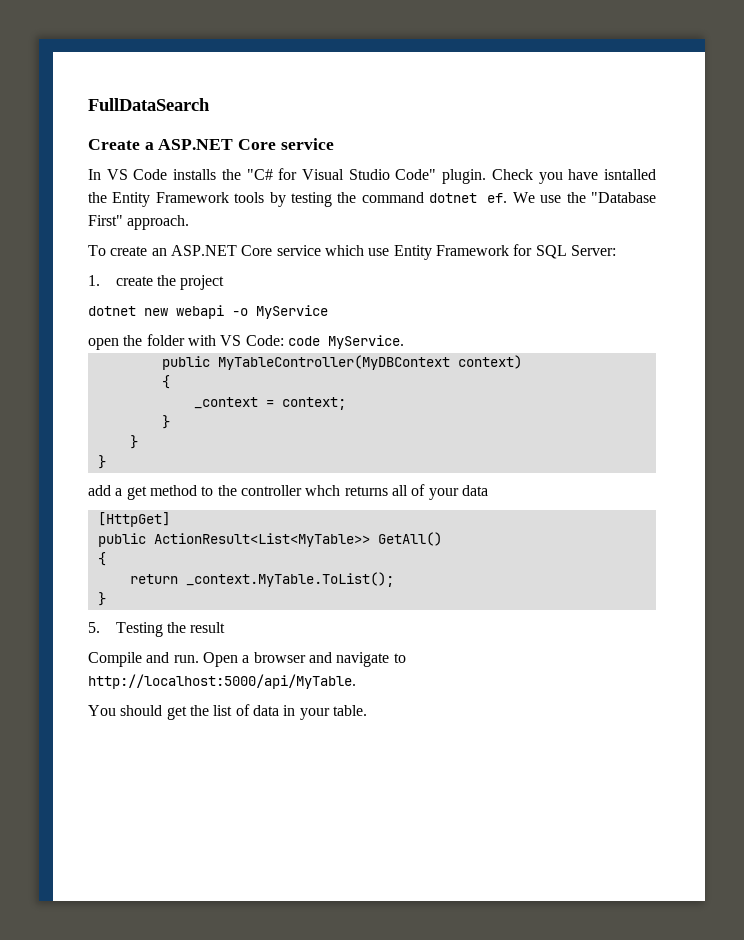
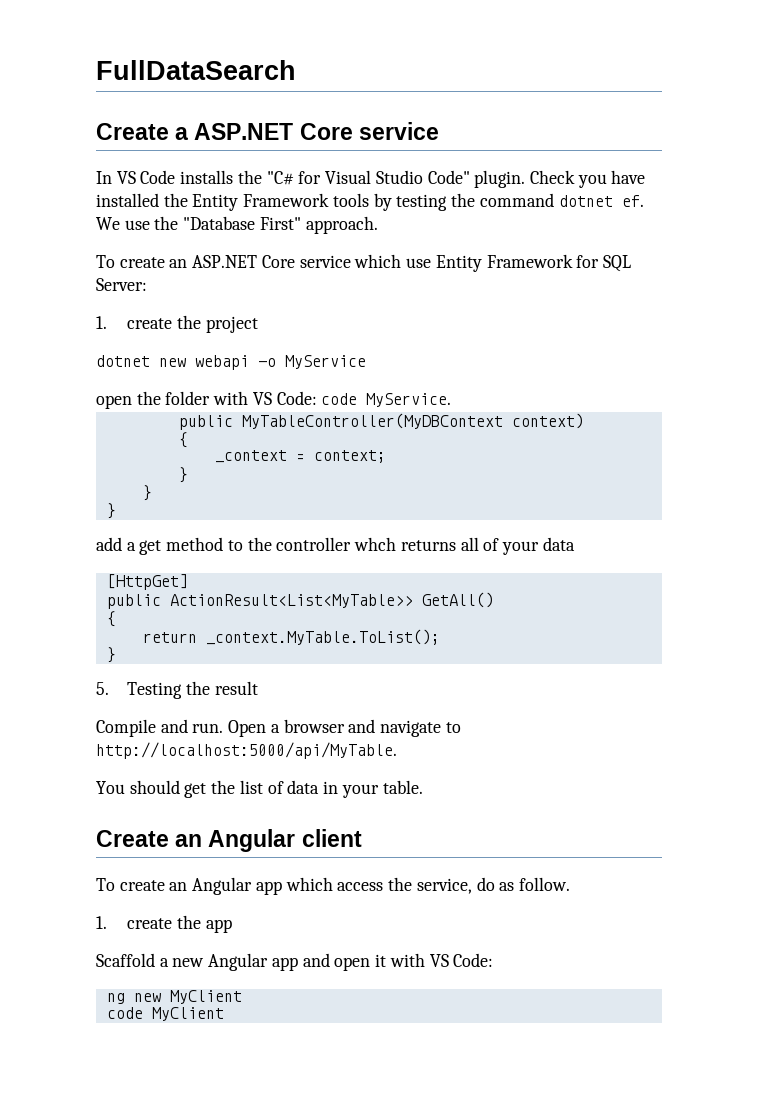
- Check you have isntalled the Entity Framework tools by testing the command dotnet ef.
+ Check you have installed the Entity Framework tools by testing the command dotnet ef.
+ Create an Angular client
+ To create an Angular app which access the service, do as follow.
+ 1. create the app
+ Scaffold a new Angular app and open it with VS Code:
+ ng new MyClient
+ code MyClient

